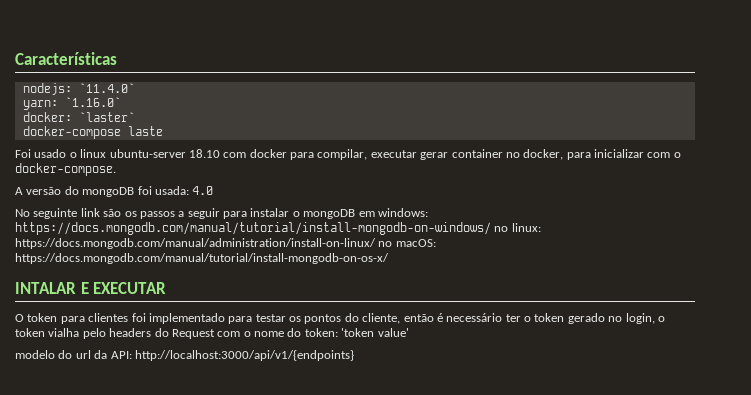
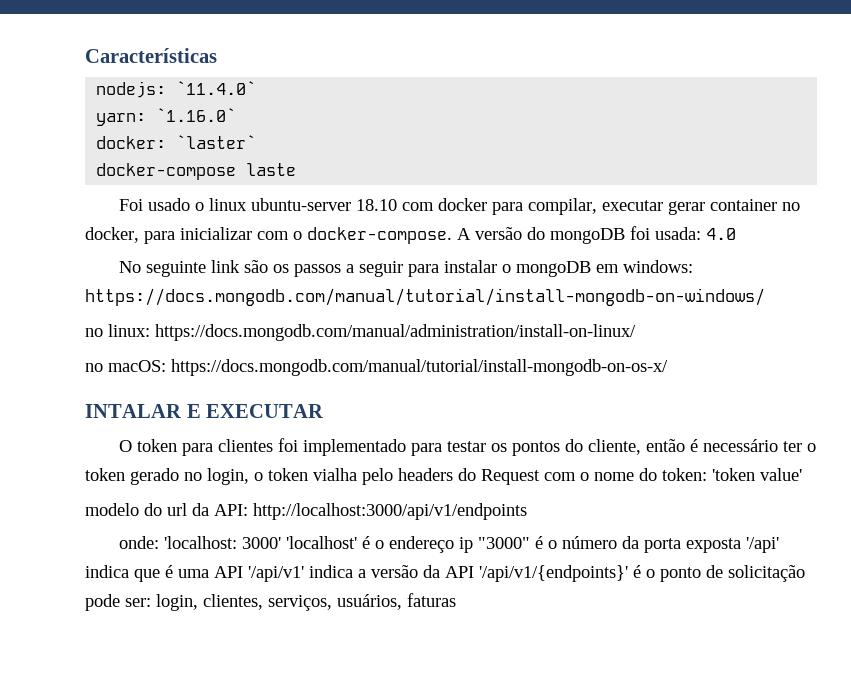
- Foi usado o linux ubuntu-server 18.10 com docker para compilar, executar gerar container no docker, para inicializar com o docker-compose.
- A versão do mongoDB foi usada: 4.0
+ Foi usado o linux ubuntu-server 18.10 com docker para compilar, executar gerar container no docker, para inicializar com o docker-compose. A versão do mongoDB foi usada: 4.0
- No seguinte link são os passos a seguir para instalar o mongoDB em windows: https://docs.mongodb.com/manual/tutorial/install-mongodb-on-windows/ no linux: https://docs.mongodb.com/manual/administration/install-on-linux/ no macOS: https://docs.mongodb.com/manual/tutorial/install-mongodb-on-os-x/
+ No seguinte link são os passos a seguir para instalar o mongoDB em windows: https://docs.mongodb.com/manual/tutorial/install-mongodb-on-windows/
+ no linux: https://docs.mongodb.com/manual/administration/install-on-linux/
+ no macOS: https://docs.mongodb.com/manual/tutorial/install-mongodb-on-os-x/
- modelo do url da API: http://localhost:3000/api/v1/{endpoints}
+ modelo do url da API: http://localhost:3000/api/v1/endpoints
+ onde: 'localhost: 3000' 'localhost' é o endereço ip "3000" é o número da porta exposta '/api' indica que é uma API '/api/v1' indica a versão da API '/api/v1/{endpoints}' é o ponto de solicitação pode ser: login, clientes, serviços, usuários, faturas

